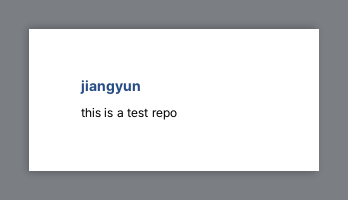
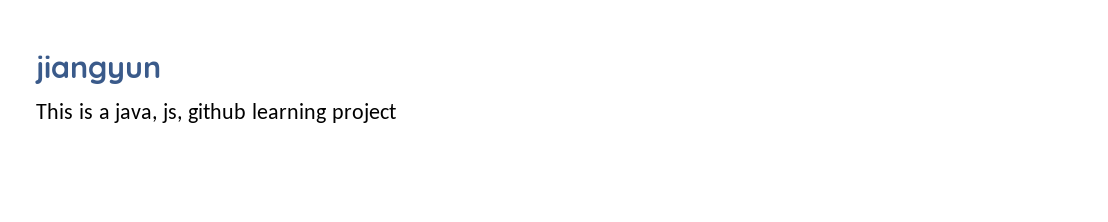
- this is a test repo
+ This is a java, js, github learning project

